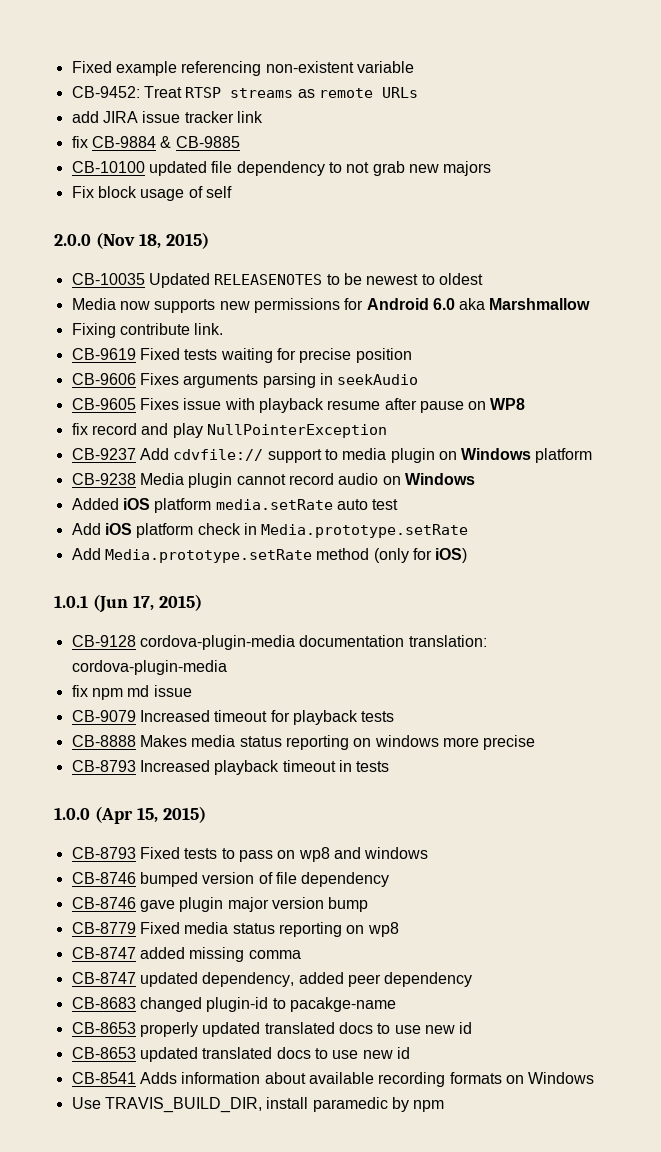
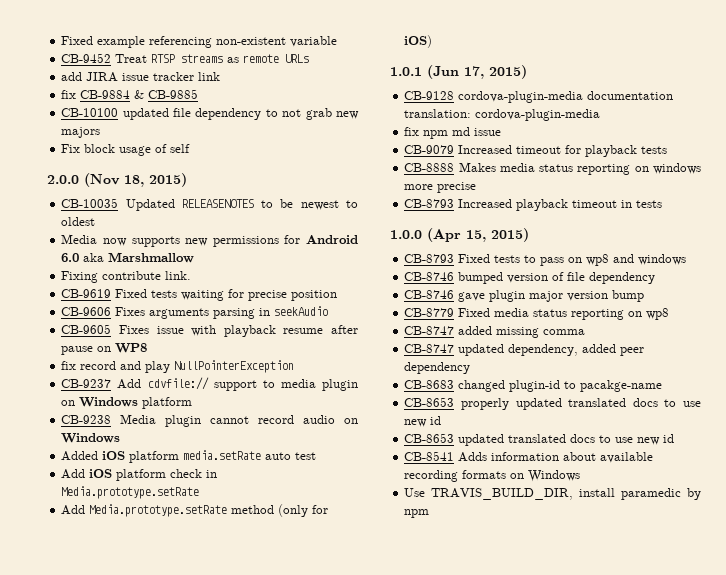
- CB-9452: Treat RTSP streams as remote URLs
+ CB-9452 Treat RTSP streams as remote URLs

